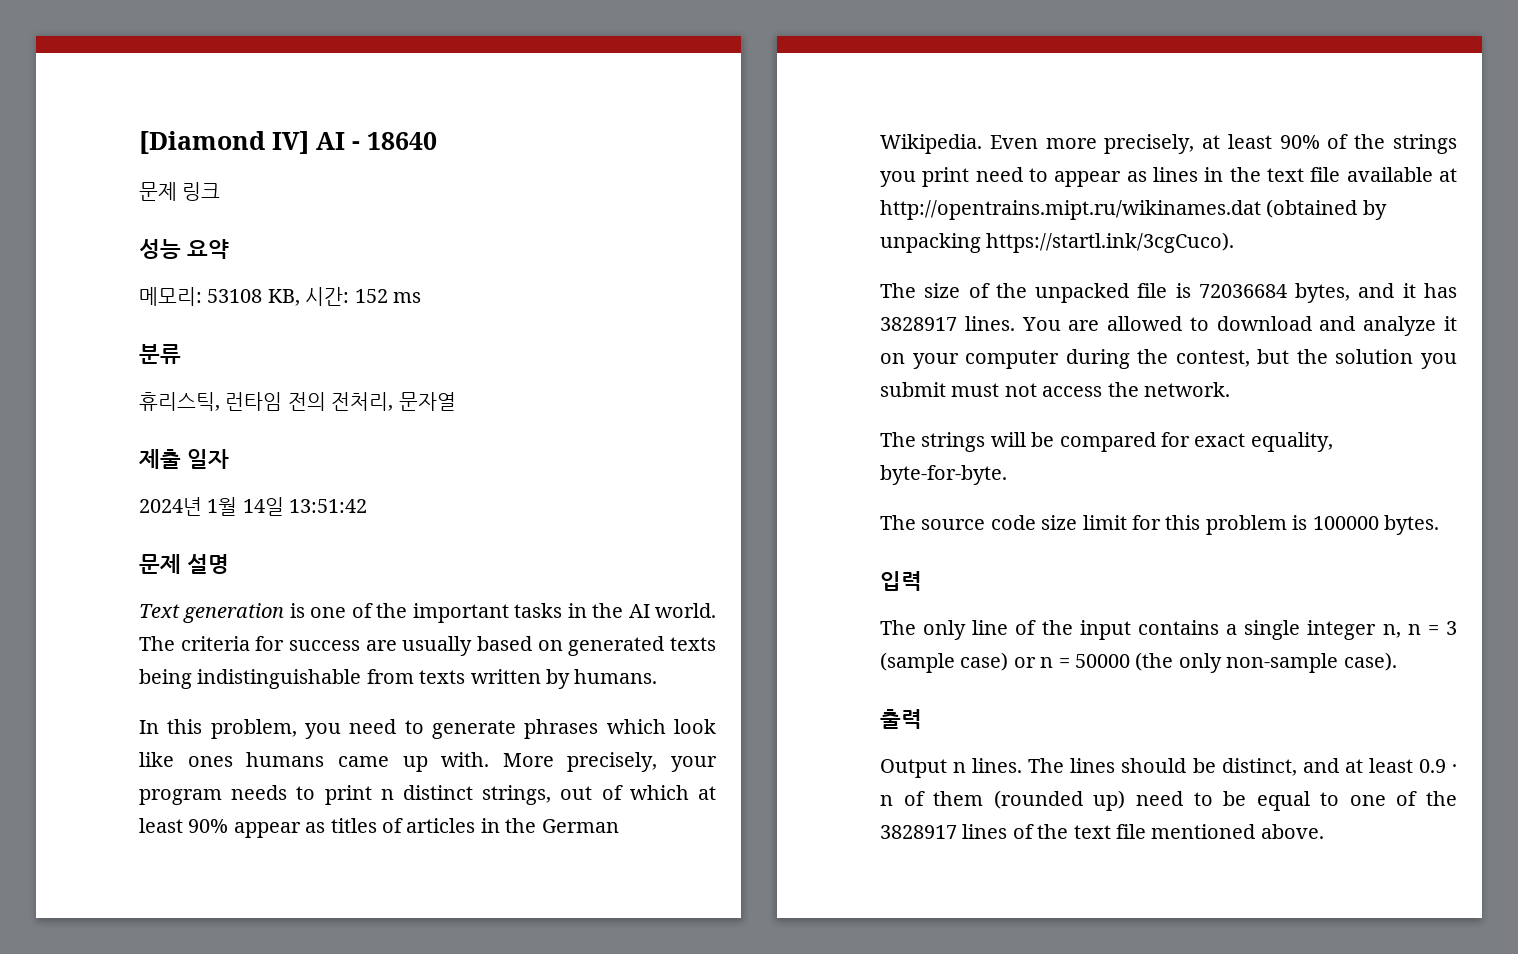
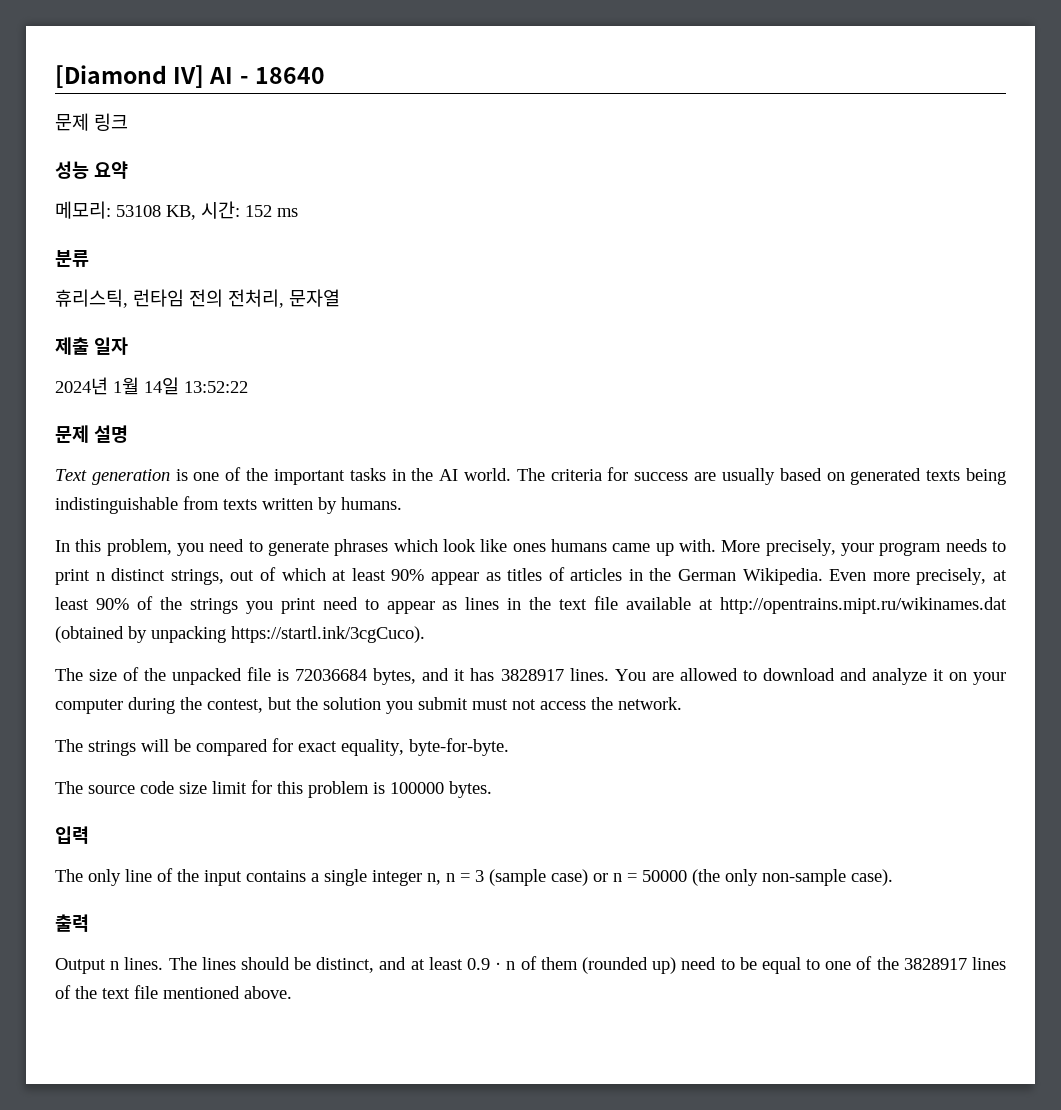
- 2024년 1월 14일 13:51:42
+ 2024년 1월 14일 13:52:22

